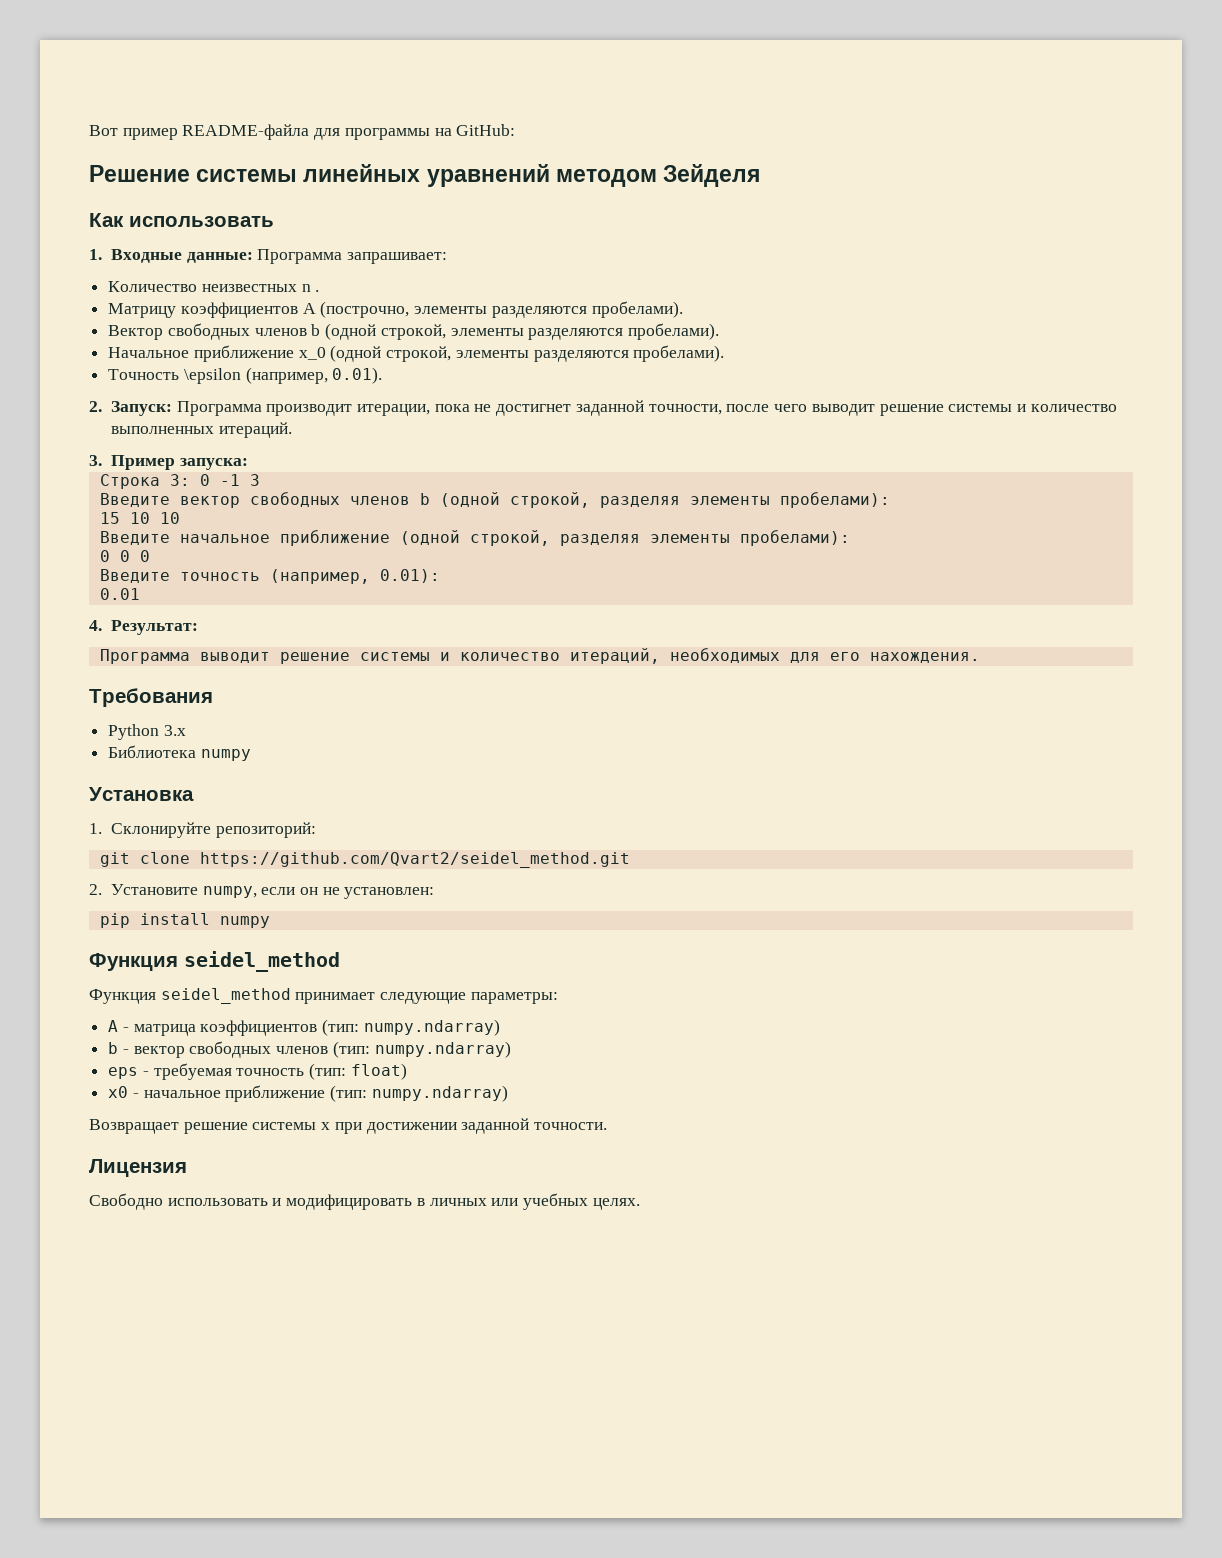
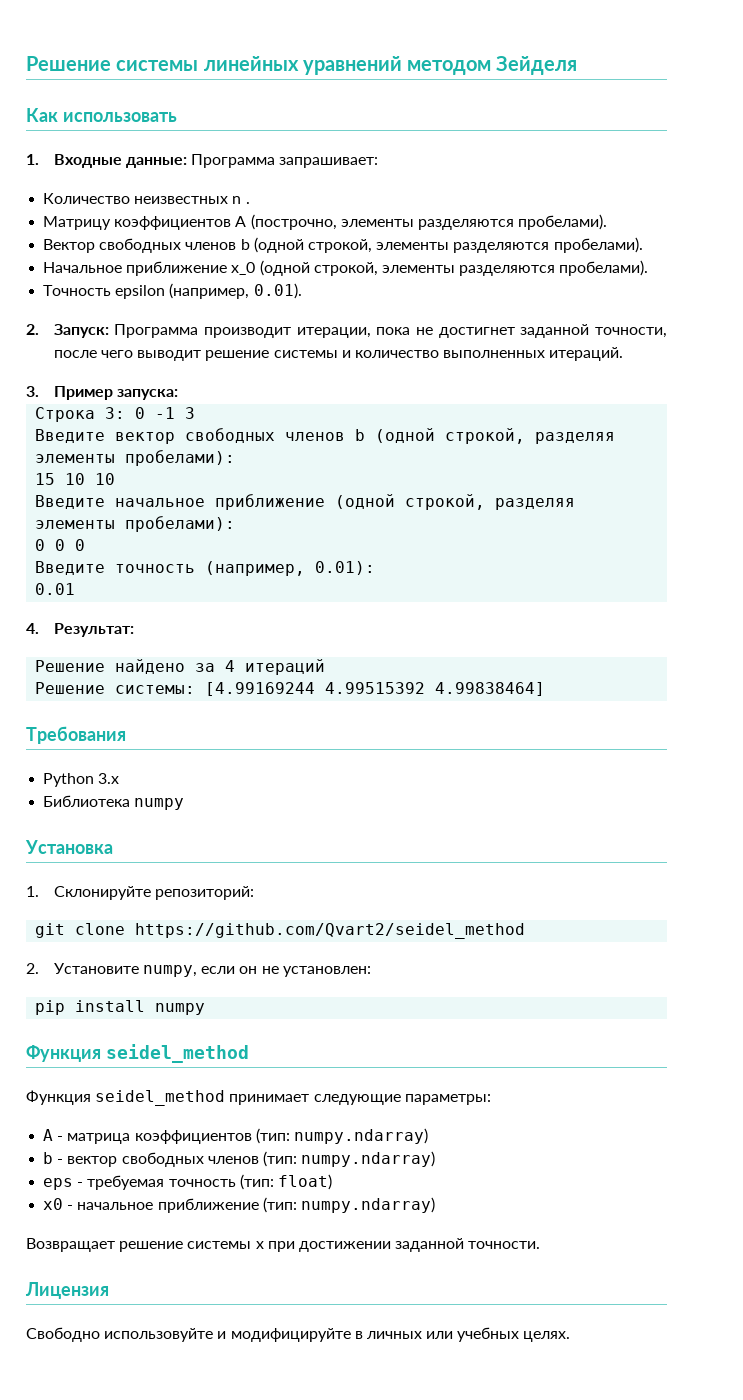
- Вот пример README-файла для программы на GitHub:
- Точность \epsilon (например, 0.01).
+ Точность epsilon (например, 0.01).
- Программа выводит решение системы и количество итераций, необходимых для его нахождения.
+ Решение найдено за 4 итераций
+ Решение системы: [4.99169244 4.99515392 4.99838464]
- git clone https://github.com/Qvart2/seidel_method.git
+ git clone https://github.com/Qvart2/seidel_method
- Свободно использовать и модифицировать в личных или учебных целях.
+ Свободно использовуйте и модифицируйте в личных или учебных целях.

